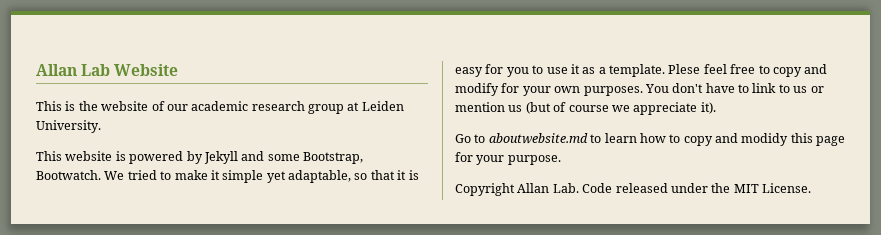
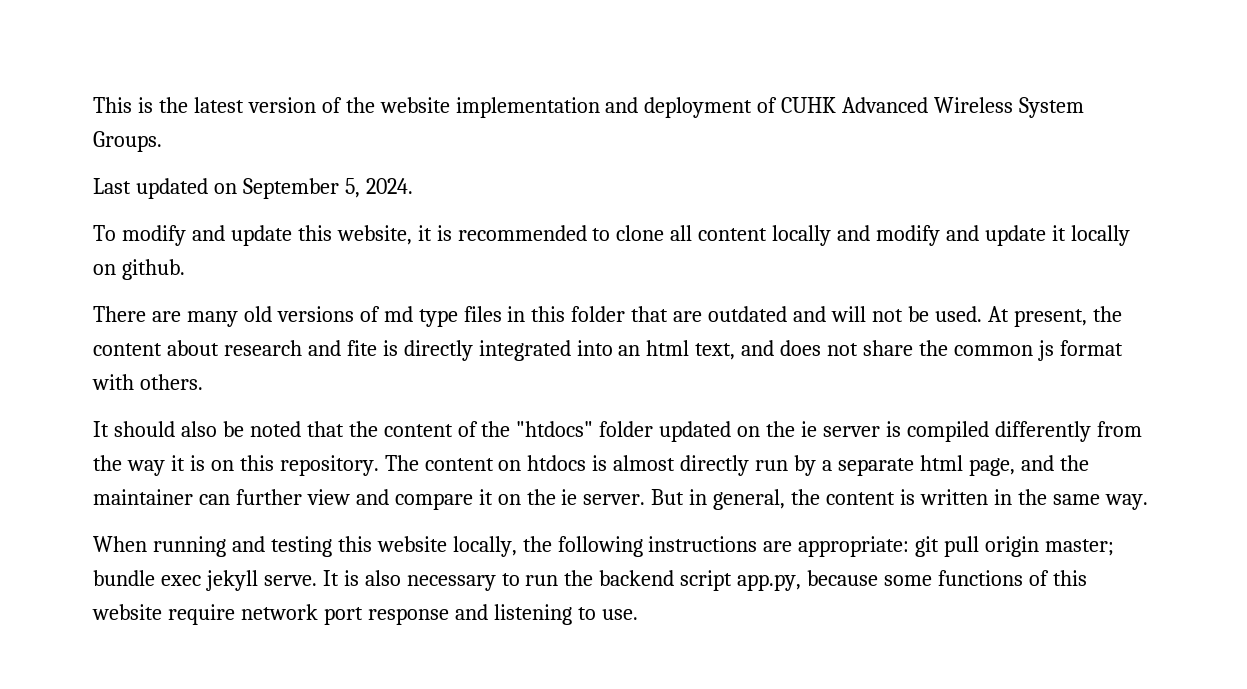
- Allan Lab Website
- This is the website of our academic research group at Leiden University.
- This website is powered by Jekyll and some Bootstrap, Bootwatch. We tried to make it simple yet adaptable, so that it is easy for you to use it as a template. Plese feel free to copy and modify for your own purposes. You don't have to link to us or mention us (but of course we appreciate it).
- Go to aboutwebsite.md to learn how to copy and modidy this page for your purpose.
- Copyright Allan Lab. Code released under the MIT License.
+ This is the latest version of the website implementation and deployment of CUHK Advanced Wireless System Groups.
+ Last updated on September 5, 2024.
+ To modify and update this website, it is recommended to clone all content locally and modify and update it locally on github.
+ There are many old versions of md type files in this folder that are outdated and will not be used. At present, the content about research and fite is directly integrated into an html text, and does not share the common js format with others.
+ It should also be noted that the content of the "htdocs" folder updated on the ie server is compiled differently from the way it is on this repository. The content on htdocs is almost directly run by a separate html page, and the maintainer can further view and compare it on the ie server. But in general, the content is written in the same way.
+ When running and testing this website locally, the following instructions are appropriate: git pull origin master; bundle exec jekyll serve. It is also necessary to run the backend script app.py, because some functions of this website require network port response and listening to use.

